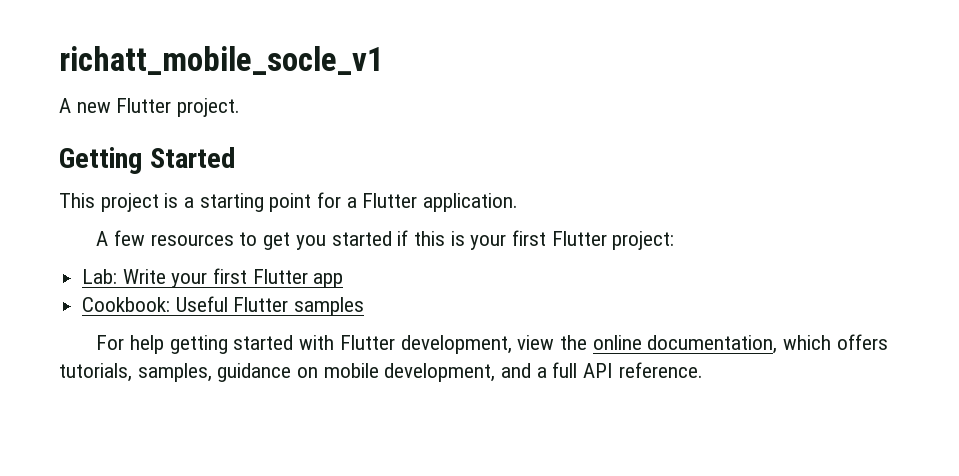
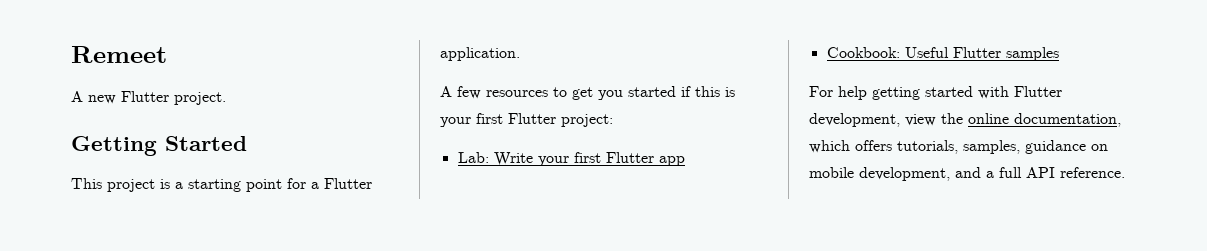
- richatt_mobile_socle_v1
+ Remeet

